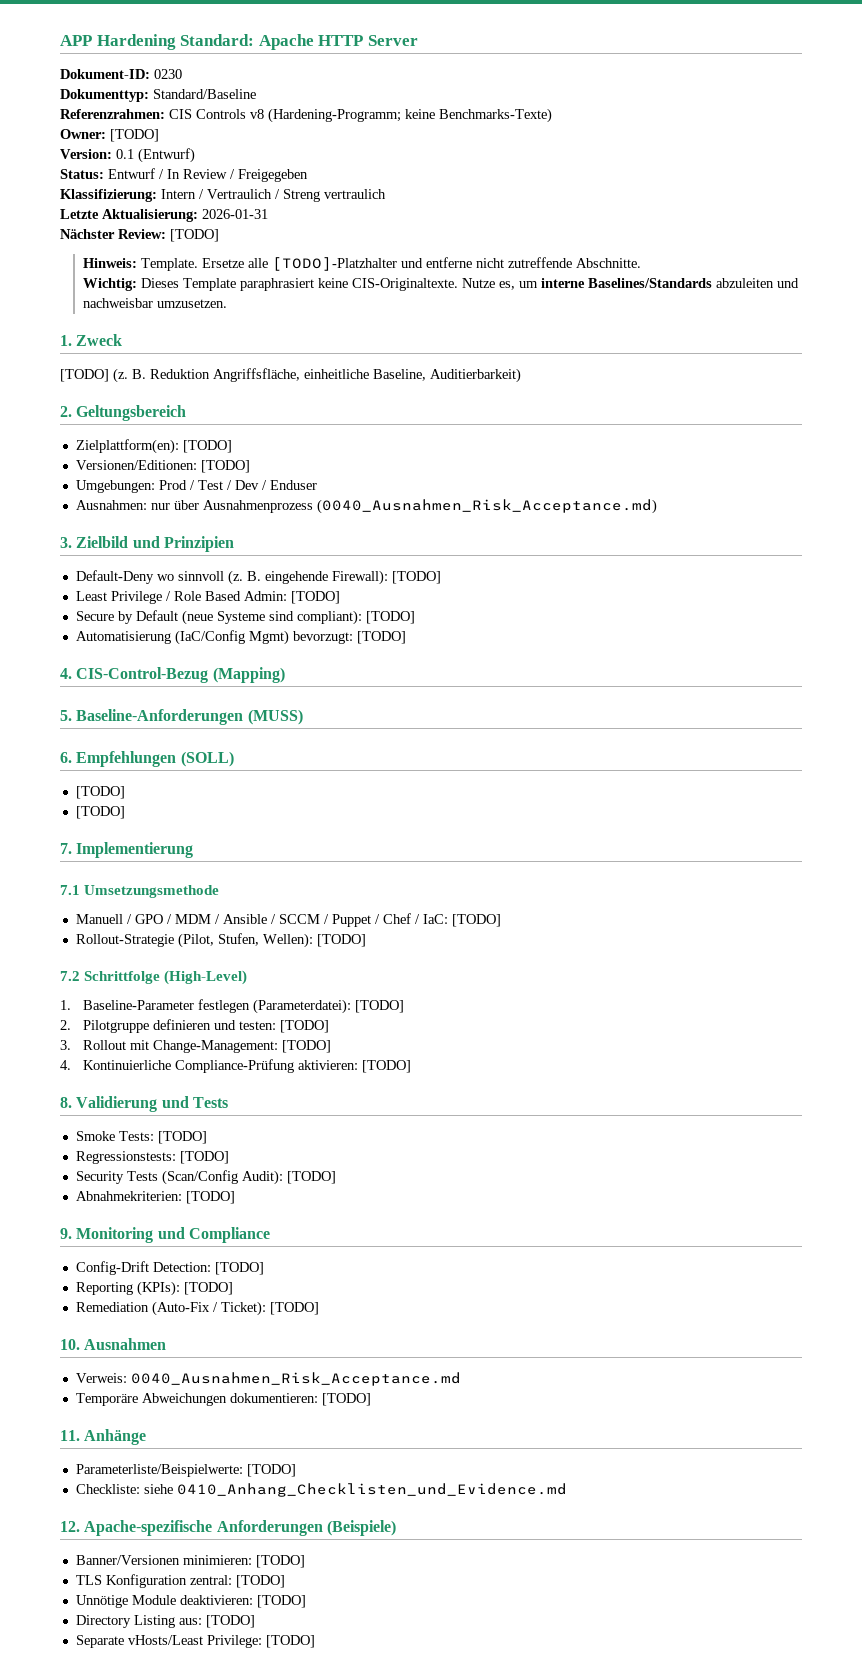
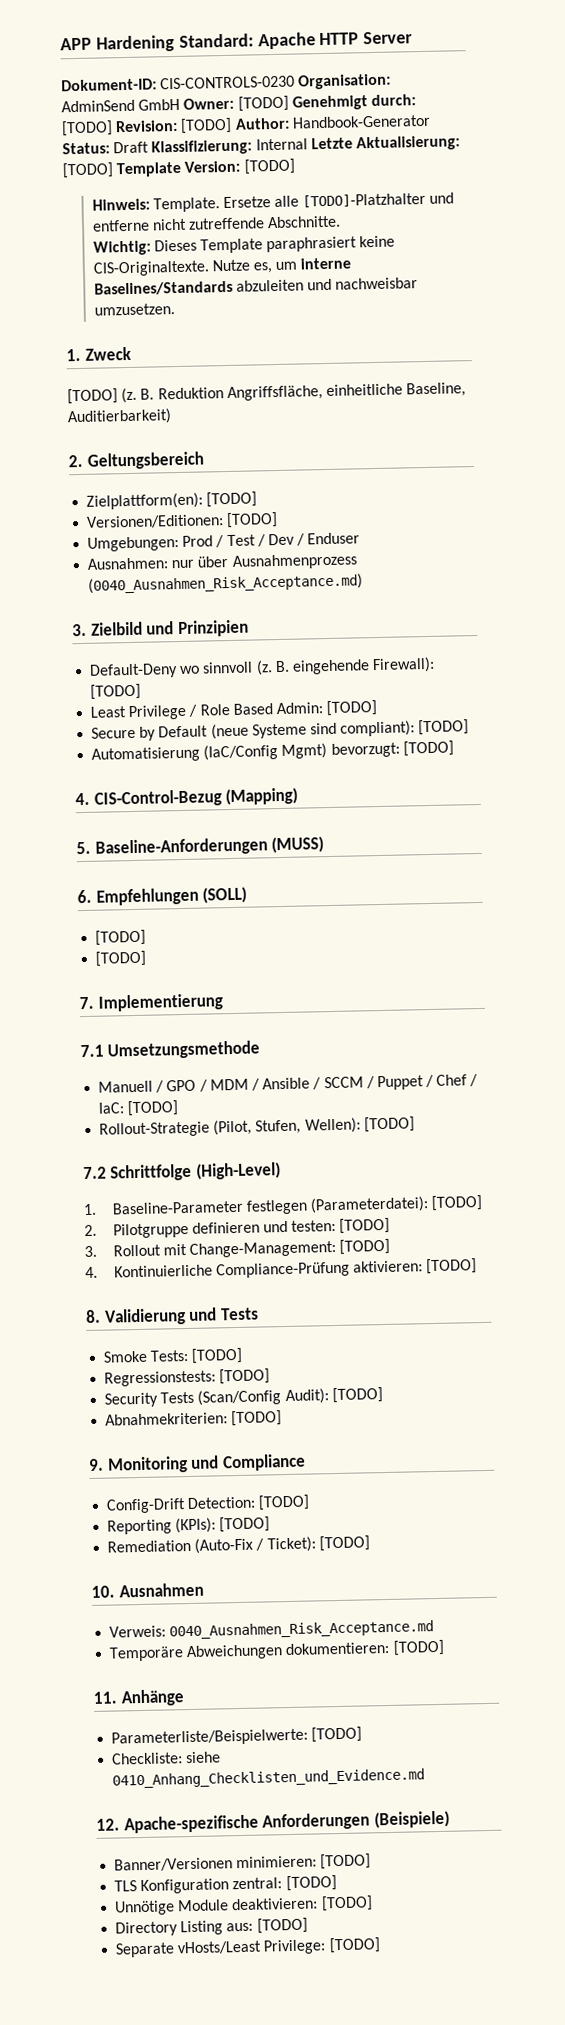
- Dokument-ID: 0230
- Dokumenttyp: Standard/Baseline
- Referenzrahmen: CIS Controls v8 (Hardening-Programm; keine Benchmarks-Texte)
- Owner: [TODO]
- Version: 0.1 (Entwurf)
- Status: Entwurf / In Review / Freigegeben
- Klassifizierung: Intern / Vertraulich / Streng vertraulich
- Letzte Aktualisierung: 2026-01-31
- Nächster Review: [TODO]
+ Dokument-ID: CIS-CONTROLS-0230 Organisation: AdminSend GmbH Owner: [TODO] Genehmigt durch: [TODO] Revision: [TODO] Author: Handbook-Generator Status: Draft Klassifizierung: Internal Letzte Aktualisierung: [TODO] Template Version: [TODO]

